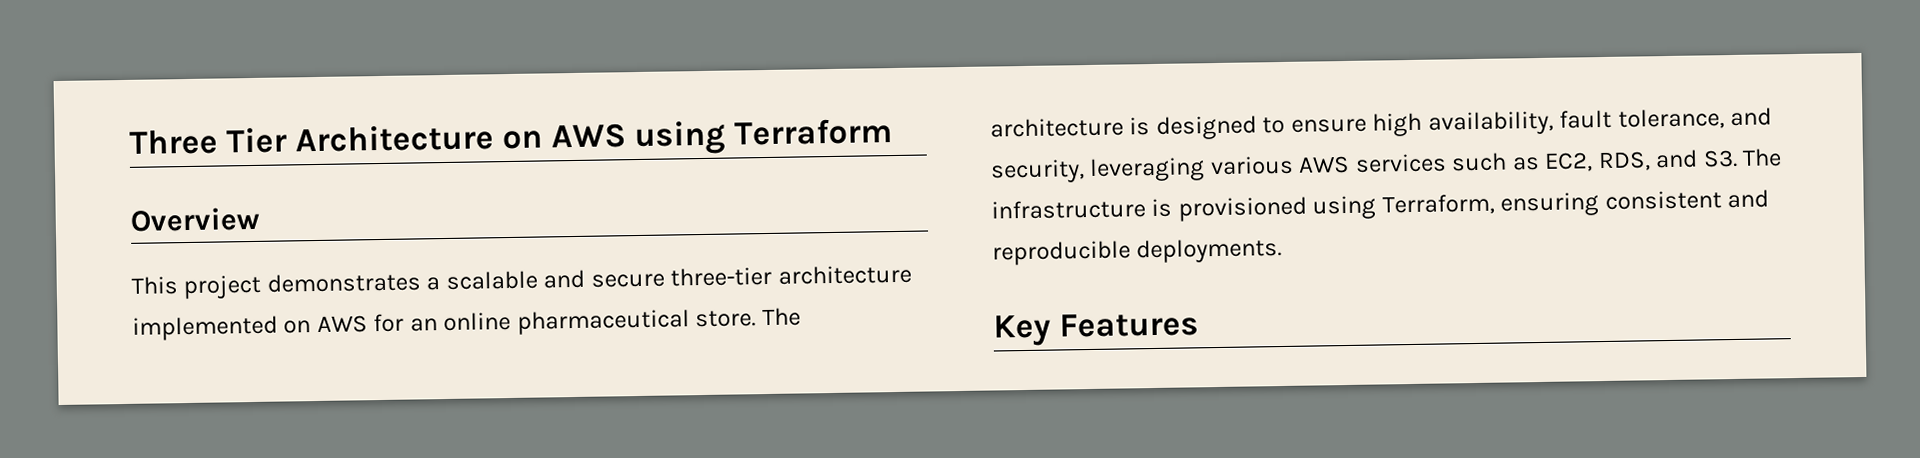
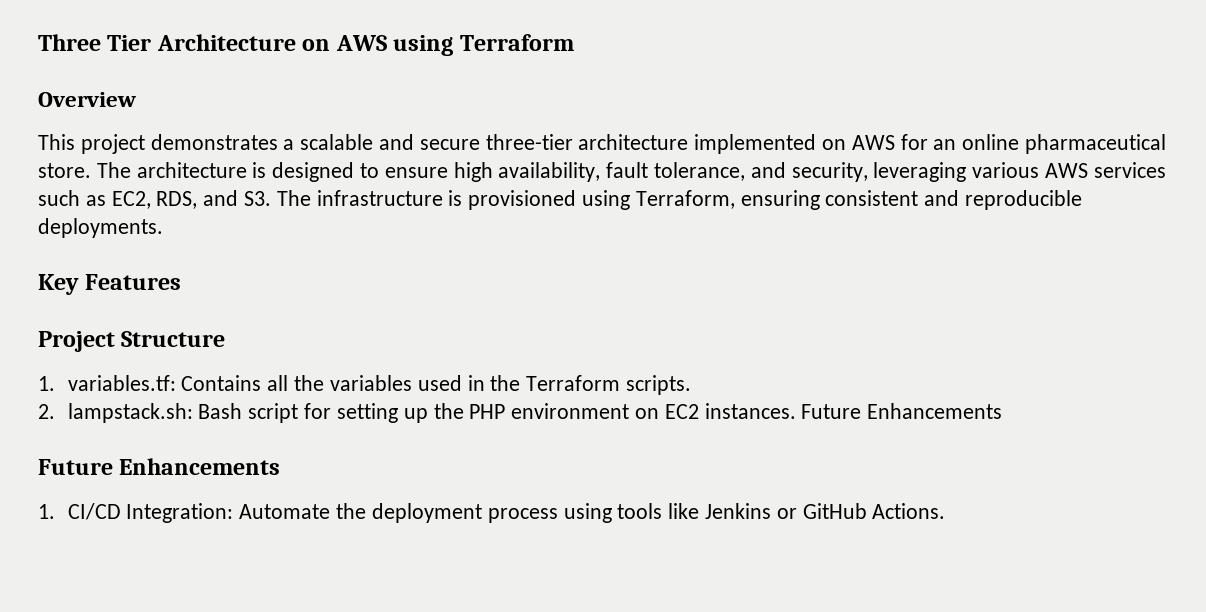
+ Project Structure
+ 1. variables.tf: Contains all the variables used in the Terraform scripts.
+ 2. lampstack.sh: Bash script for setting up the PHP environment on EC2 instances. Future Enhancements
+ Future Enhancements
+ 1. CI/CD Integration: Automate the deployment process using tools like Jenkins or GitHub Actions.

